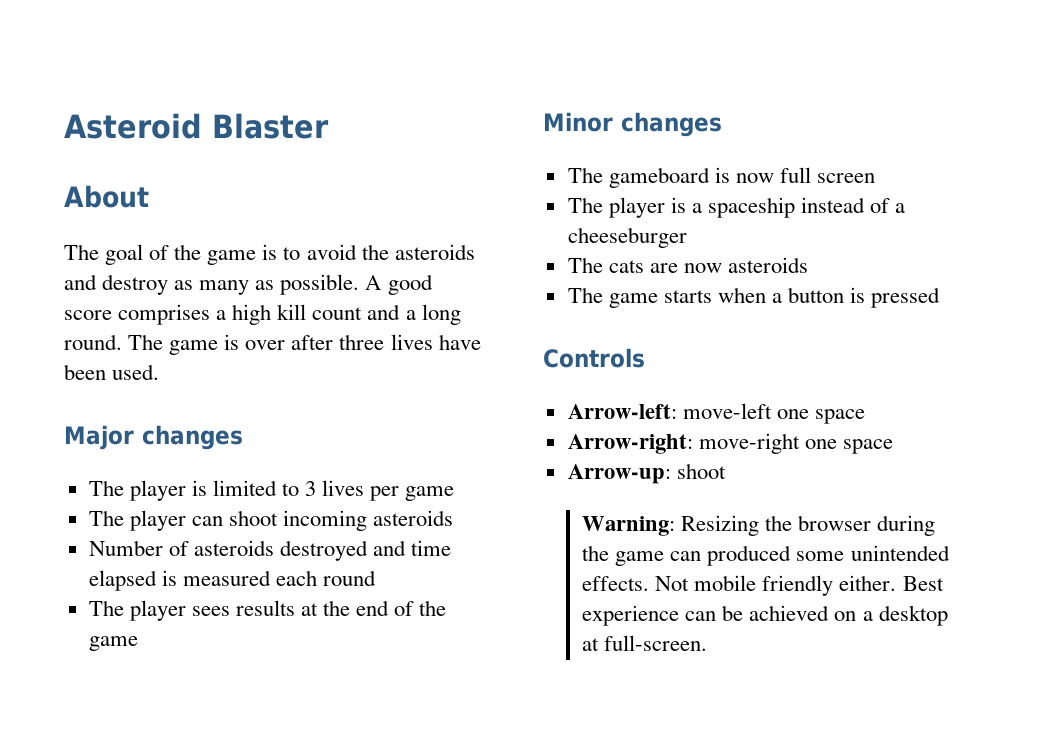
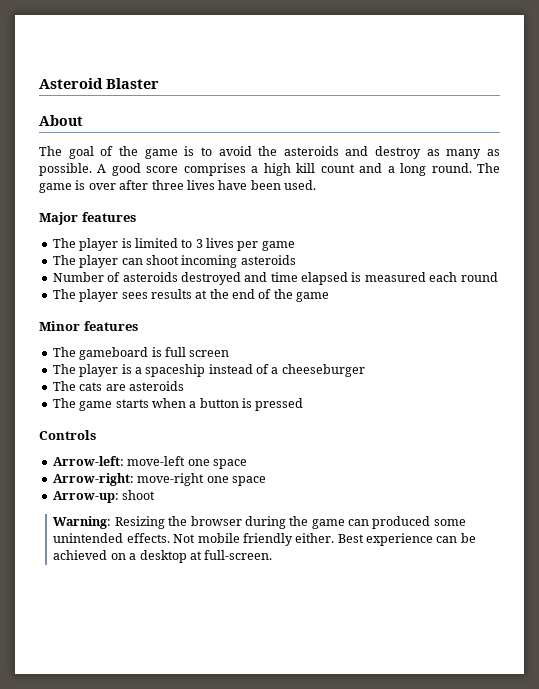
- Major changes
+ Major features
- Minor changes
+ Minor features
- The gameboard is now full screen
+ The gameboard is full screen
- The cats are now asteroids
+ The cats are asteroids

